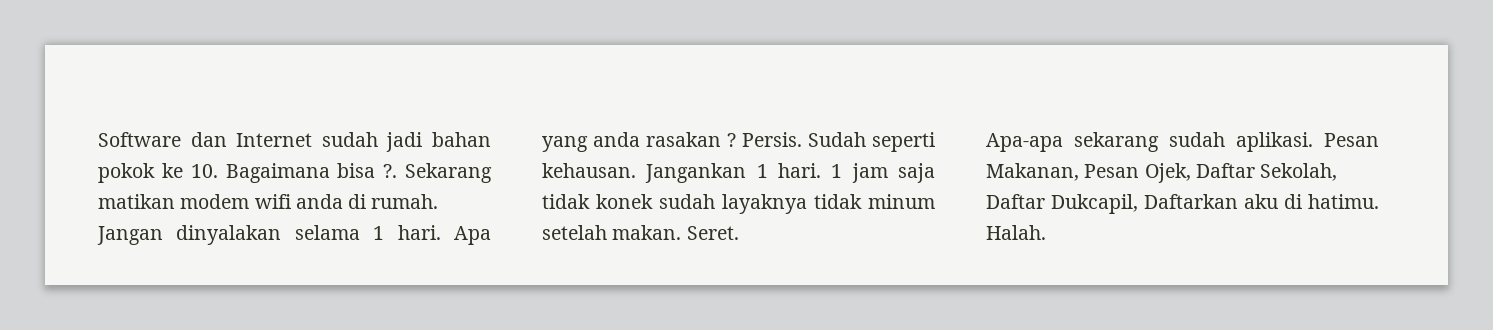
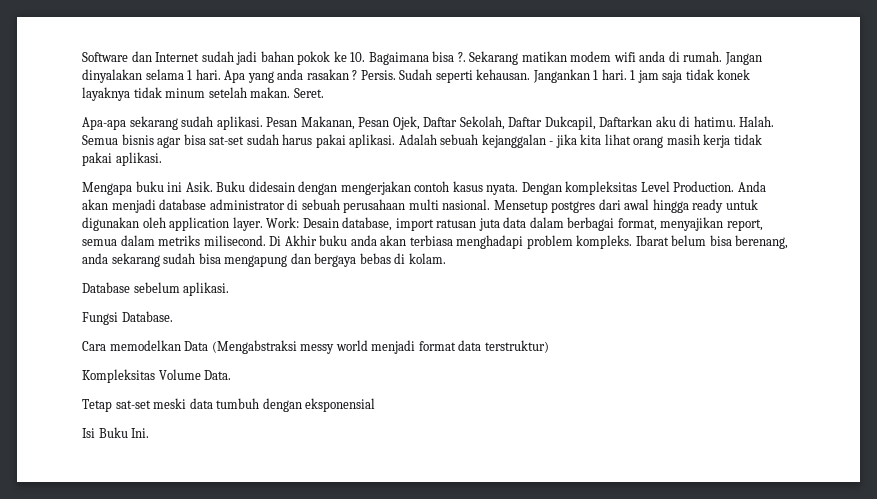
- 1 jam saja tidak konek sudah layaknya tidak minum setelah makan.
+ 1 jam saja tidak konek layaknya tidak minum setelah makan.
+ Semua bisnis agar bisa sat-set sudah harus pakai aplikasi. Adalah sebuah kejanggalan - jika kita lihat orang masih kerja tidak pakai aplikasi.
+ Mengapa buku ini Asik. Buku didesain dengan mengerjakan contoh kasus nyata. Dengan kompleksitas Level Production. Anda akan menjadi database administrator di sebuah perusahaan multi nasional. Mensetup postgres dari awal hingga ready untuk digunakan oleh application layer. Work: Desain database, import ratusan juta data dalam berbagai format, menyajikan report, semua dalam metriks milisecond. Di Akhir buku anda akan terbiasa menghadapi problem kompleks. Ibarat belum bisa berenang, anda sekarang sudah bisa mengapung dan bergaya bebas di kolam.
+ Database sebelum aplikasi.
+ Fungsi Database.
+ Cara memodelkan Data (Mengabstraksi messy world menjadi format data terstruktur)
+ Kompleksitas Volume Data.
+ Tetap sat-set meski data tumbuh dengan eksponensial
+ Isi Buku Ini.

